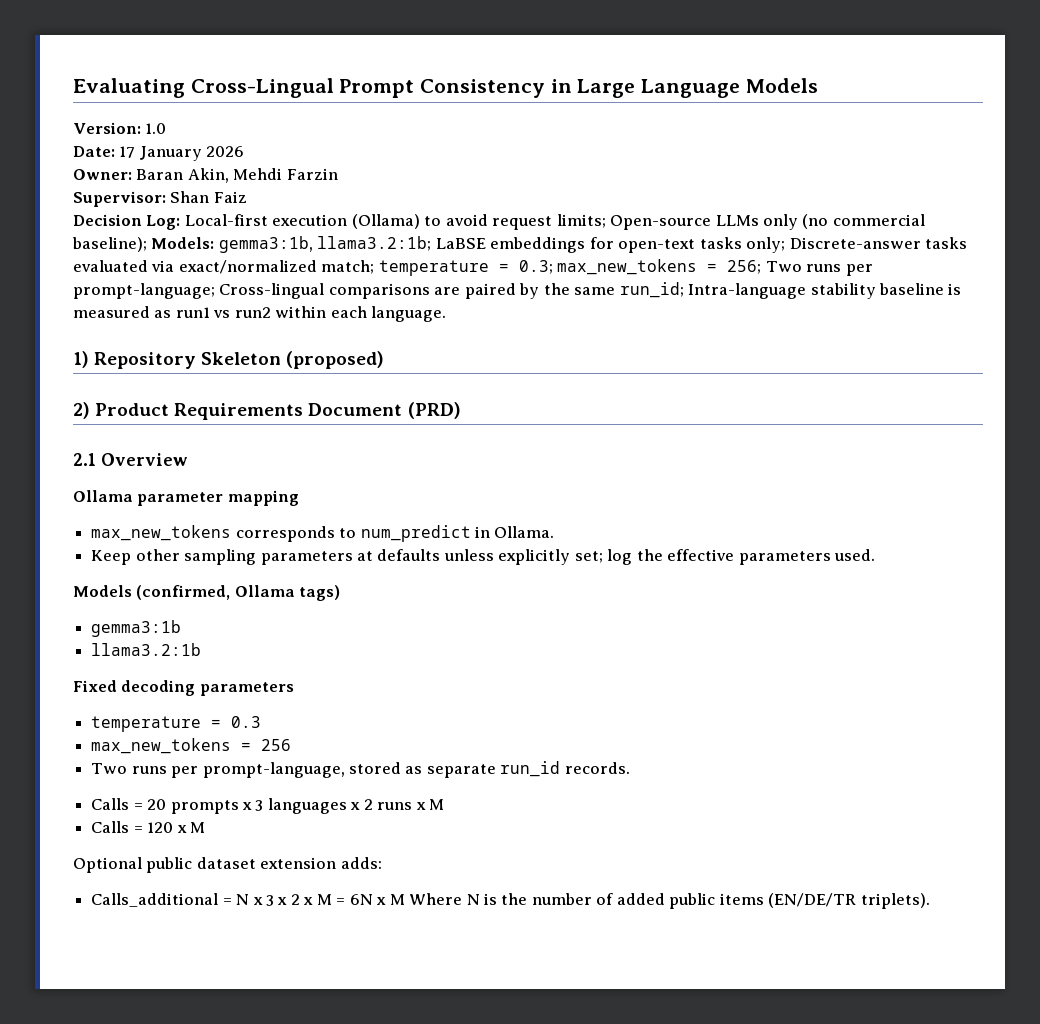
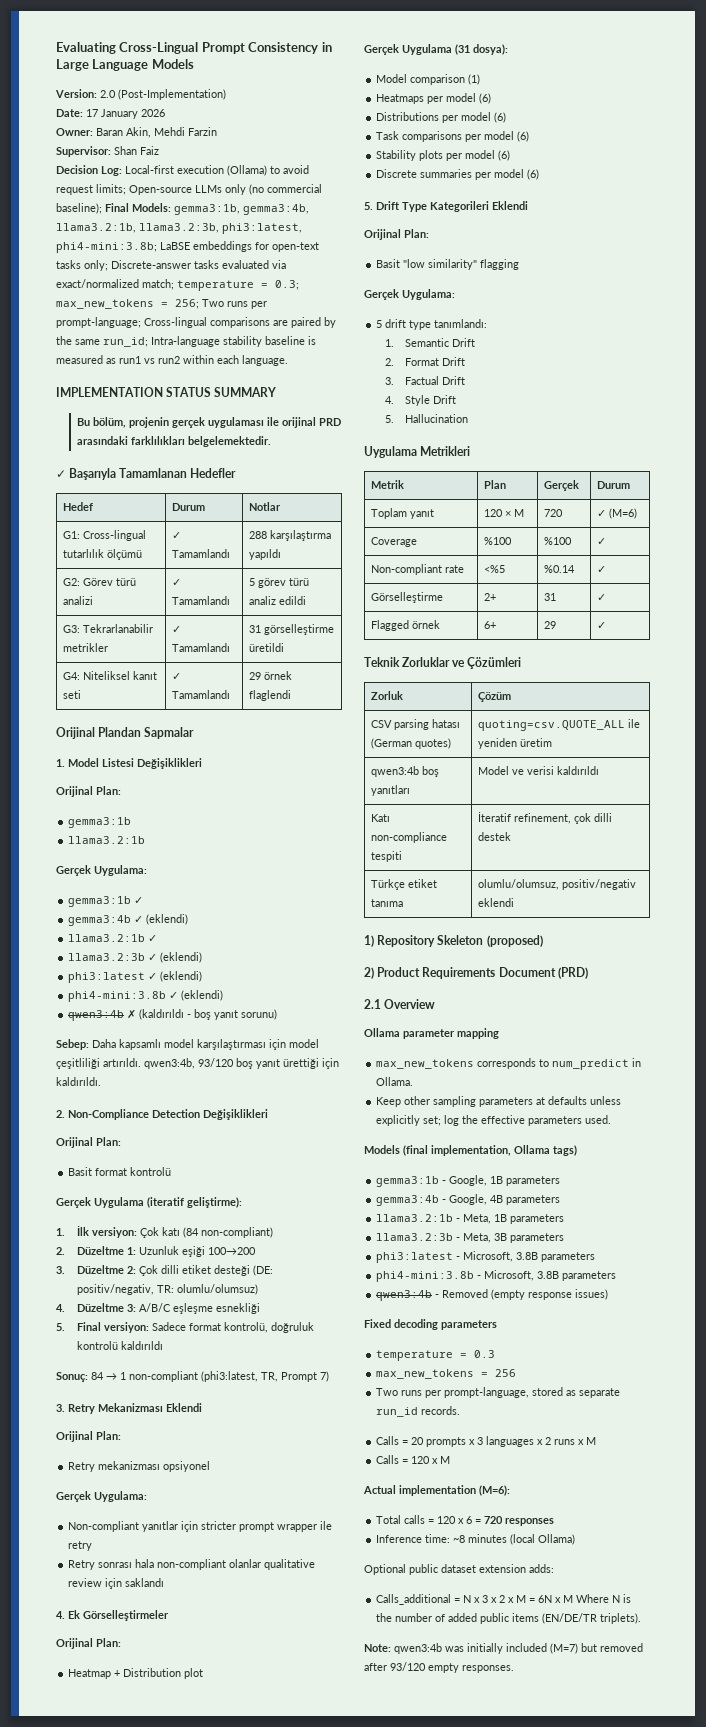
- Version: 1.0
+ Version: 2.0 (Post-Implementation)
- Decision Log: Local-first execution (Ollama) to avoid request limits; Open-source LLMs only (no commercial baseline); Models: gemma3:1b, llama3.2:1b; LaBSE embeddings for open-text tasks only; Discrete-answer tasks evaluated via exact/normalized match; temperature = 0.3; max_new_tokens = 256; Two runs per prompt-language; Cross-lingual comparisons are paired by the same run_id; Intra-language stability baseline is measured as run1 vs run2 within each language.
+ Decision Log: Local-first execution (Ollama) to avoid request limits; Open-source LLMs only (no commercial baseline); Final Models: gemma3:1b, gemma3:4b, llama3.2:1b, llama3.2:3b, phi3:latest, phi4-mini:3.8b; LaBSE embeddings for open-text tasks only; Discrete-answer tasks evaluated via exact/normalized match; temperature = 0.3; max_new_tokens = 256; Two runs per prompt-language; Cross-lingual comparisons are paired by the same run_id; Intra-language stability baseline is measured as run1 vs run2 within each language.
+ IMPLEMENTATION STATUS SUMMARY
+ Bu bölüm, projenin gerçek uygulaması ile orijinal PRD arasındaki farklılıkları belgelemektedir.
+ ✓ Başarıyla Tamamlanan Hedefler
+ Hedef | Durum | Notlar
+ G1: Cross-lingual tutarlılık ölçümü | ✓ Tamamlandı | 288 karşılaştırma yapıldı
+ G2: Görev türü analizi | ✓ Tamamlandı | 5 görev türü analiz edildi
+ G3: Tekrarlanabilir metrikler | ✓ Tamamlandı | 31 görselleştirme üretildi
+ G4: Niteliksel kanıt seti | ✓ Tamamlandı | 29 örnek flaglendi
+ Orijinal Plandan Sapmalar
+ 1. Model Listesi Değişiklikleri
+ Orijinal Plan:
+ gemma3:1b
+ llama3.2:1b
+ Gerçek Uygulama:
+ gemma3:1b ✓
+ gemma3:4b ✓ (eklendi)
+ llama3.2:1b ✓
+ llama3.2:3b ✓ (eklendi)
+ phi3:latest ✓ (eklendi)
+ phi4-mini:3.8b ✓ (eklendi)
+ qwen3:4b ✗ (kaldırıldı - boş yanıt sorunu)
+ Sebep: Daha kapsamlı model karşılaştırması için model çeşitliliği artırıldı. qwen3:4b, 93/120 boş yanıt ürettiği için kaldırıldı.
+ 2. Non-Compliance Detection Değişiklikleri
+ Orijinal Plan:
+ Basit format kontrolü
+ Gerçek Uygulama (iteratif geliştirme):
+ 1. İlk versiyon: Çok katı (84 non-compliant)
+ 2. Düzeltme 1: Uzunluk eşiği 100→200
+ 3. Düzeltme 2: Çok dilli etiket desteği (DE: positiv/negativ, TR: olumlu/olumsuz)
+ 4. Düzeltme 3: A/B/C eşleşme esnekliği
+ 5. Final versiyon: Sadece format kontrolü, doğruluk kontrolü kaldırıldı
+ Sonuç: 84 → 1 non-compliant (phi3:latest, TR, Prompt 7)
+ 3. Retry Mekanizması Eklendi
+ Orijinal Plan:
+ Retry mekanizması opsiyonel
+ Gerçek Uygulama:
+ Non-compliant yanıtlar için stricter prompt wrapper ile retry
+ Retry sonrası hala non-compliant olanlar qualitative review için saklandı
+ 4. Ek Görselleştirmeler
+ Orijinal Plan:
+ Heatmap + Distribution plot
+ Gerçek Uygulama (31 dosya):
+ Model comparison (1)
+ Heatmaps per model (6)
+ Distributions per model (6)
+ Task comparisons per model (6)
+ Stability plots per model (6)
+ Discrete summaries per model (6)
+ 5. Drift Type Kategorileri Eklendi
+ Orijinal Plan:
+ Basit "low similarity" flagging
+ Gerçek Uygulama:
+ 5 drift type tanımlandı:
+ 1. Semantic Drift
+ 2. Format Drift
+ 3. Factual Drift
+ 4. Style Drift
+ 5. Hallucination
+ Uygulama Metrikleri
+ Metrik | Plan | Gerçek | Durum
+ Toplam yanıt | 120 × M | 720 | ✓ (M=6)
+ Coverage | %100 | %100 | ✓
+ Non-compliant rate | <%5 | %0.14 | ✓
+ Görselleştirme | 2+ | 31 | ✓
+ Flagged örnek | 6+ | 29 | ✓
+ Teknik Zorluklar ve Çözümleri
+ Zorluk | Çözüm
+ CSV parsing hatası (German quotes) | quoting=csv.QUOTE_ALL ile yeniden üretim
+ qwen3:4b boş yanıtları | Model ve verisi kaldırıldı
+ Katı non-compliance tespiti | İteratif refinement, çok dilli destek
+ Türkçe etiket tanıma | olumlu/olumsuz, positiv/negativ eklendi
- Models (confirmed, Ollama tags)
+ Models (final implementation, Ollama tags)
- gemma3:1b
- llama3.2:1b
+ gemma3:1b - Google, 1B parameters
+ gemma3:4b - Google, 4B parameters
+ llama3.2:1b - Meta, 1B parameters
+ llama3.2:3b - Meta, 3B parameters
+ phi3:latest - Microsoft, 3.8B parameters
+ phi4-mini:3.8b - Microsoft, 3.8B parameters
+ qwen3:4b - Removed (empty response issues)
+ Actual implementation (M=6):
+ Total calls = 120 x 6 = 720 responses
+ Inference time: ~8 minutes (local Ollama)
+ Note: qwen3:4b was initially included (M=7) but removed after 93/120 empty responses.

